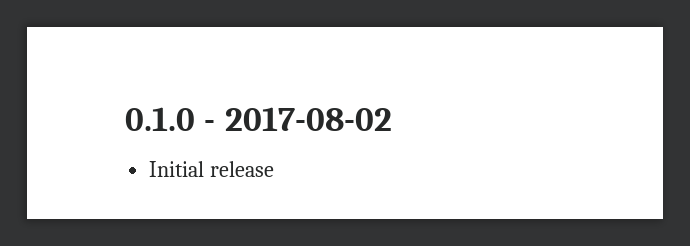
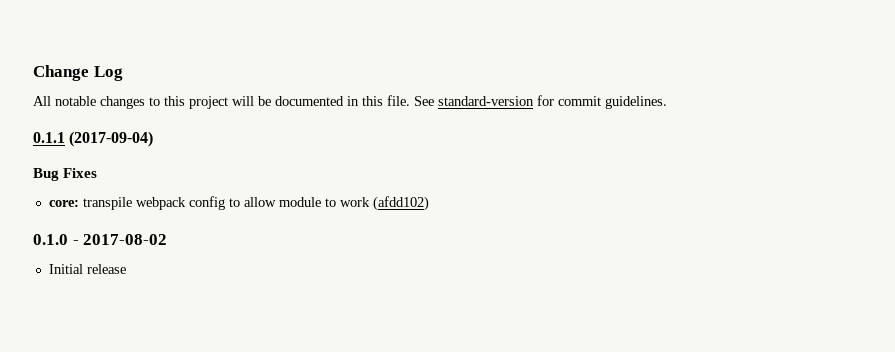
+ Change Log
+ All notable changes to this project will be documented in this file. See standard-version for commit guidelines.
+ 0.1.1 (2017-09-04)
+ Bug Fixes
+ core: transpile webpack config to allow module to work (afdd102)

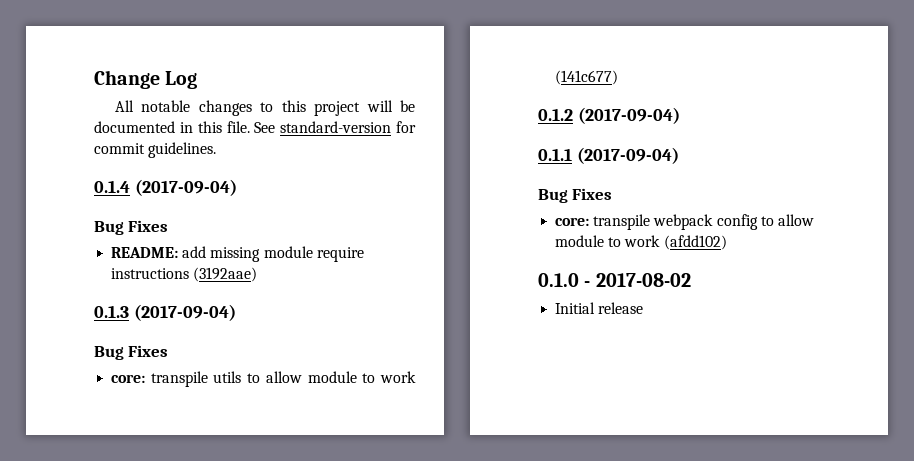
+ 0.1.4 (2017-09-04)
+ Bug Fixes
+ README: add missing module require instructions (3192aae)
+ 0.1.3 (2017-09-04)
+ Bug Fixes
+ core: transpile utils to allow module to work (141c677)
+ 0.1.2 (2017-09-04)

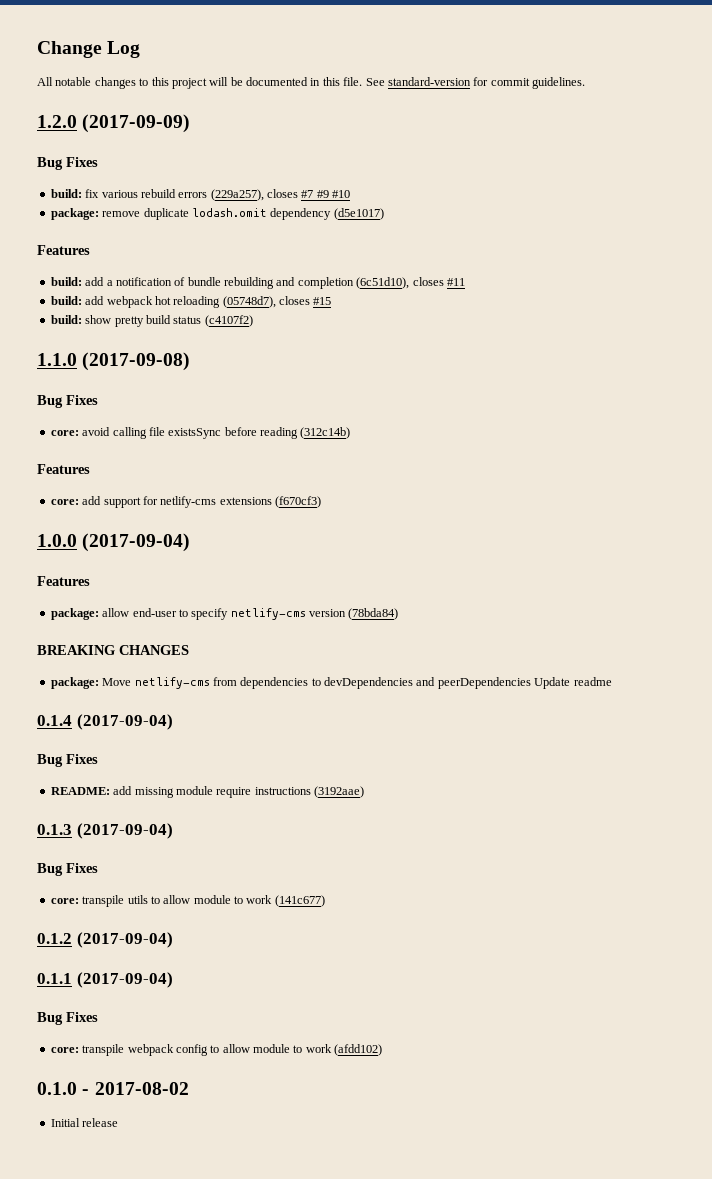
+ 1.2.0 (2017-09-09)
+ Bug Fixes
+ build: fix various rebuild errors (229a257), closes #7 #9 #10
+ package: remove duplicate lodash.omit dependency (d5e1017)
+ Features
+ build: add a notification of bundle rebuilding and completion (6c51d10), closes #11
+ build: add webpack hot reloading (05748d7), closes #15
+ build: show pretty build status (c4107f2)
+ 1.1.0 (2017-09-08)
+ Bug Fixes
+ core: avoid calling file existsSync before reading (312c14b)
+ Features
+ core: add support for netlify-cms extensions (f670cf3)
+ 1.0.0 (2017-09-04)
+ Features
+ package: allow end-user to specify netlify-cms version (78bda84)
+ BREAKING CHANGES
+ package: Move netlify-cms from dependencies to devDependencies and peerDependencies Update readme

